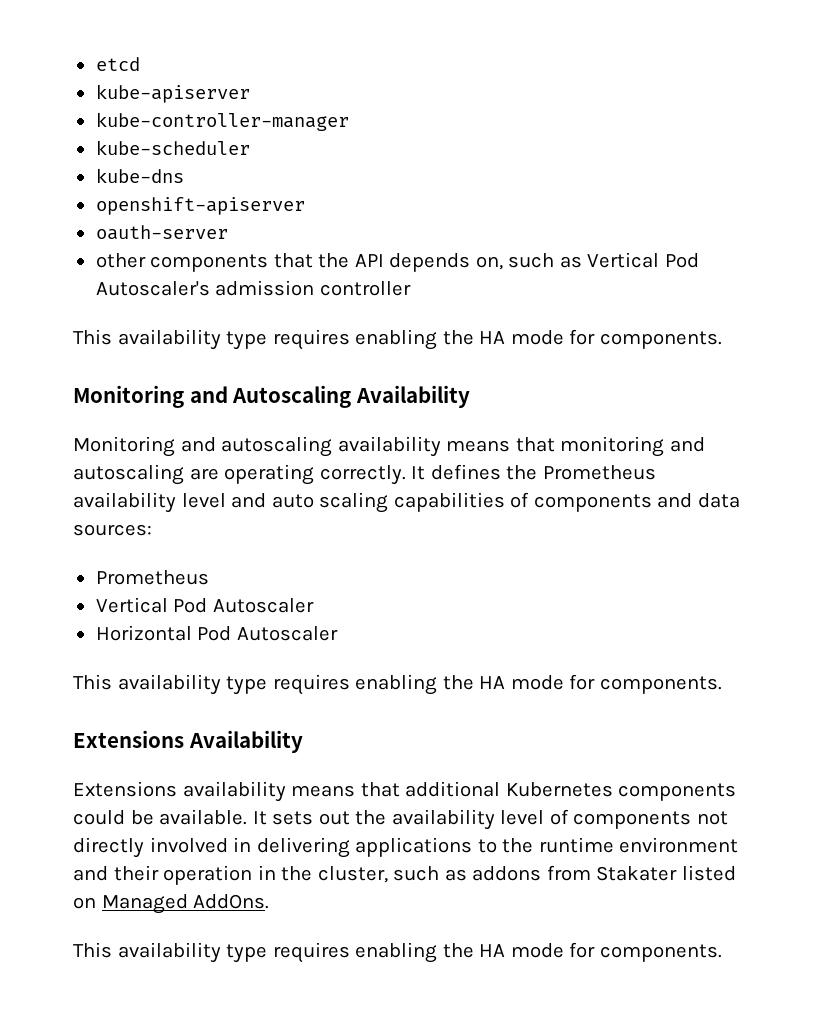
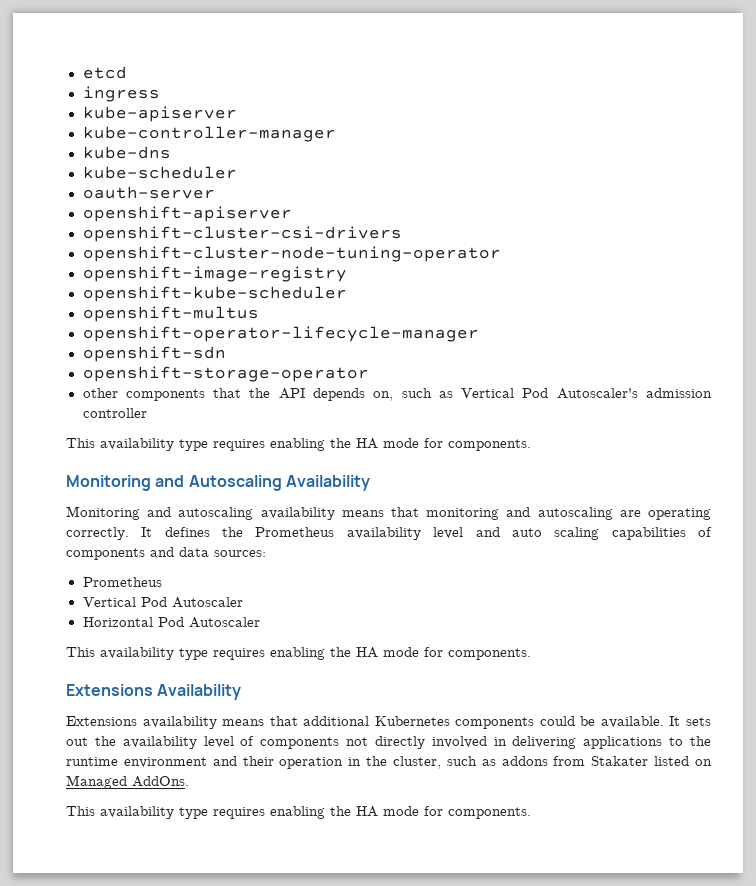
+ ingress
+ kube-dns
- kube-dns
+ oauth-server
- oauth-server
+ openshift-cluster-csi-drivers
+ openshift-cluster-node-tuning-operator
+ openshift-image-registry
+ openshift-kube-scheduler
+ openshift-multus
+ openshift-operator-lifecycle-manager
+ openshift-sdn
+ openshift-storage-operator

